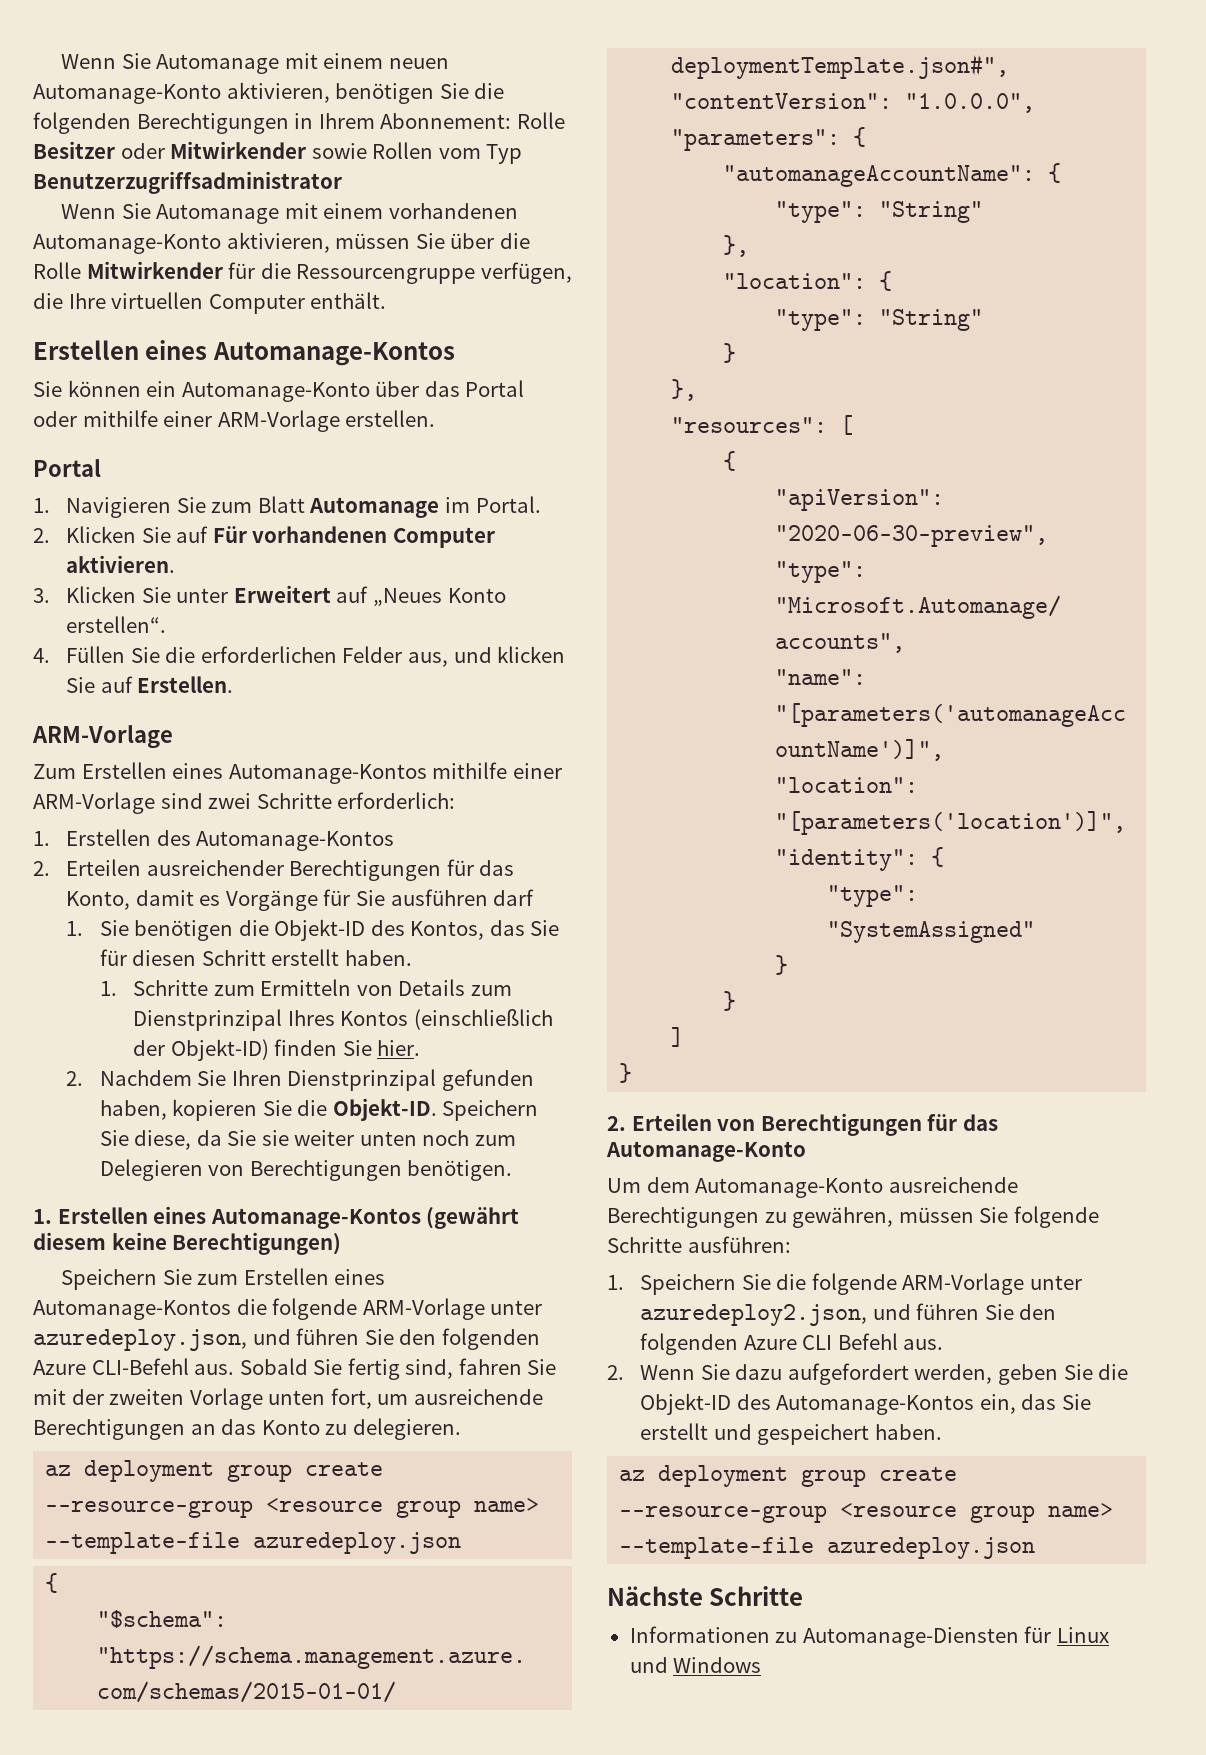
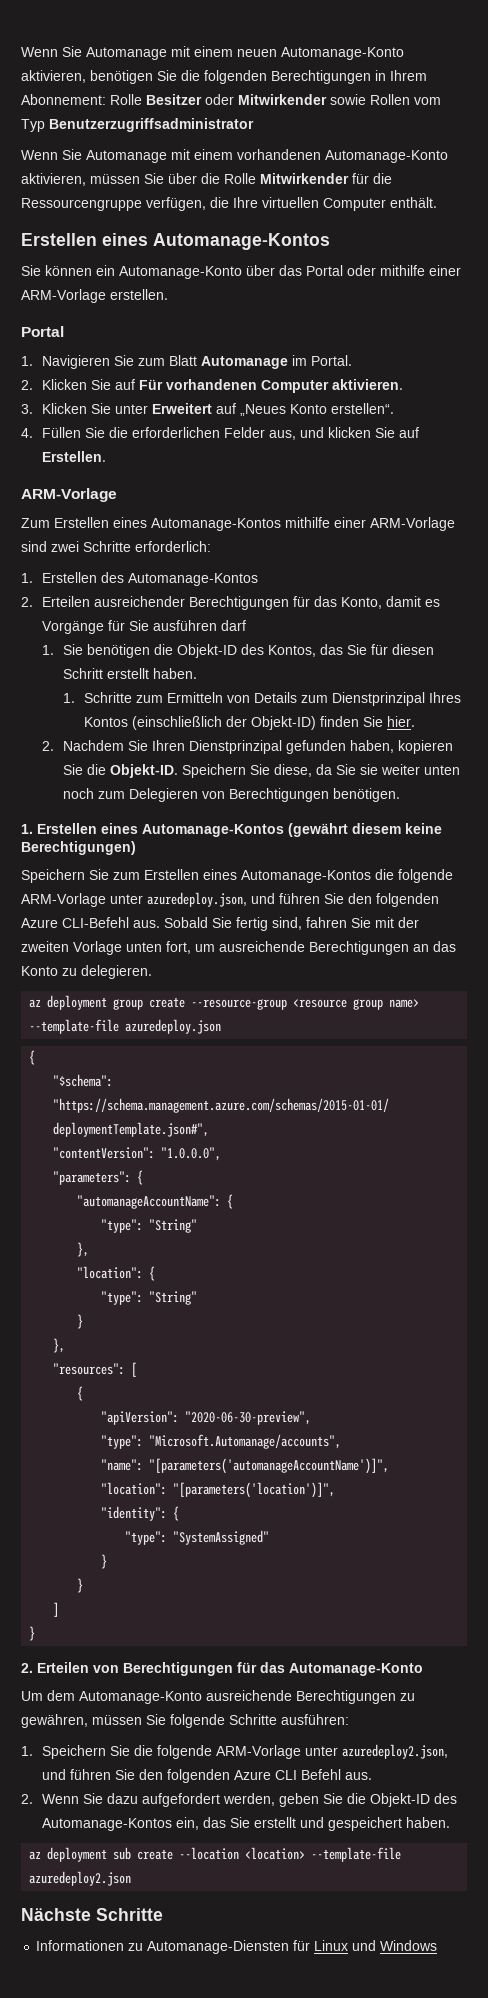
  2. Wenn Sie dazu aufgefordert werden, geben Sie die Objekt-ID des Automanage-Kontos ein, das Sie erstellt und gespeichert haben.
- az deployment group create --resource-group <resource group name> --template-file azuredeploy.json
+ az deployment sub create --location <location> --template-file azuredeploy2.json

